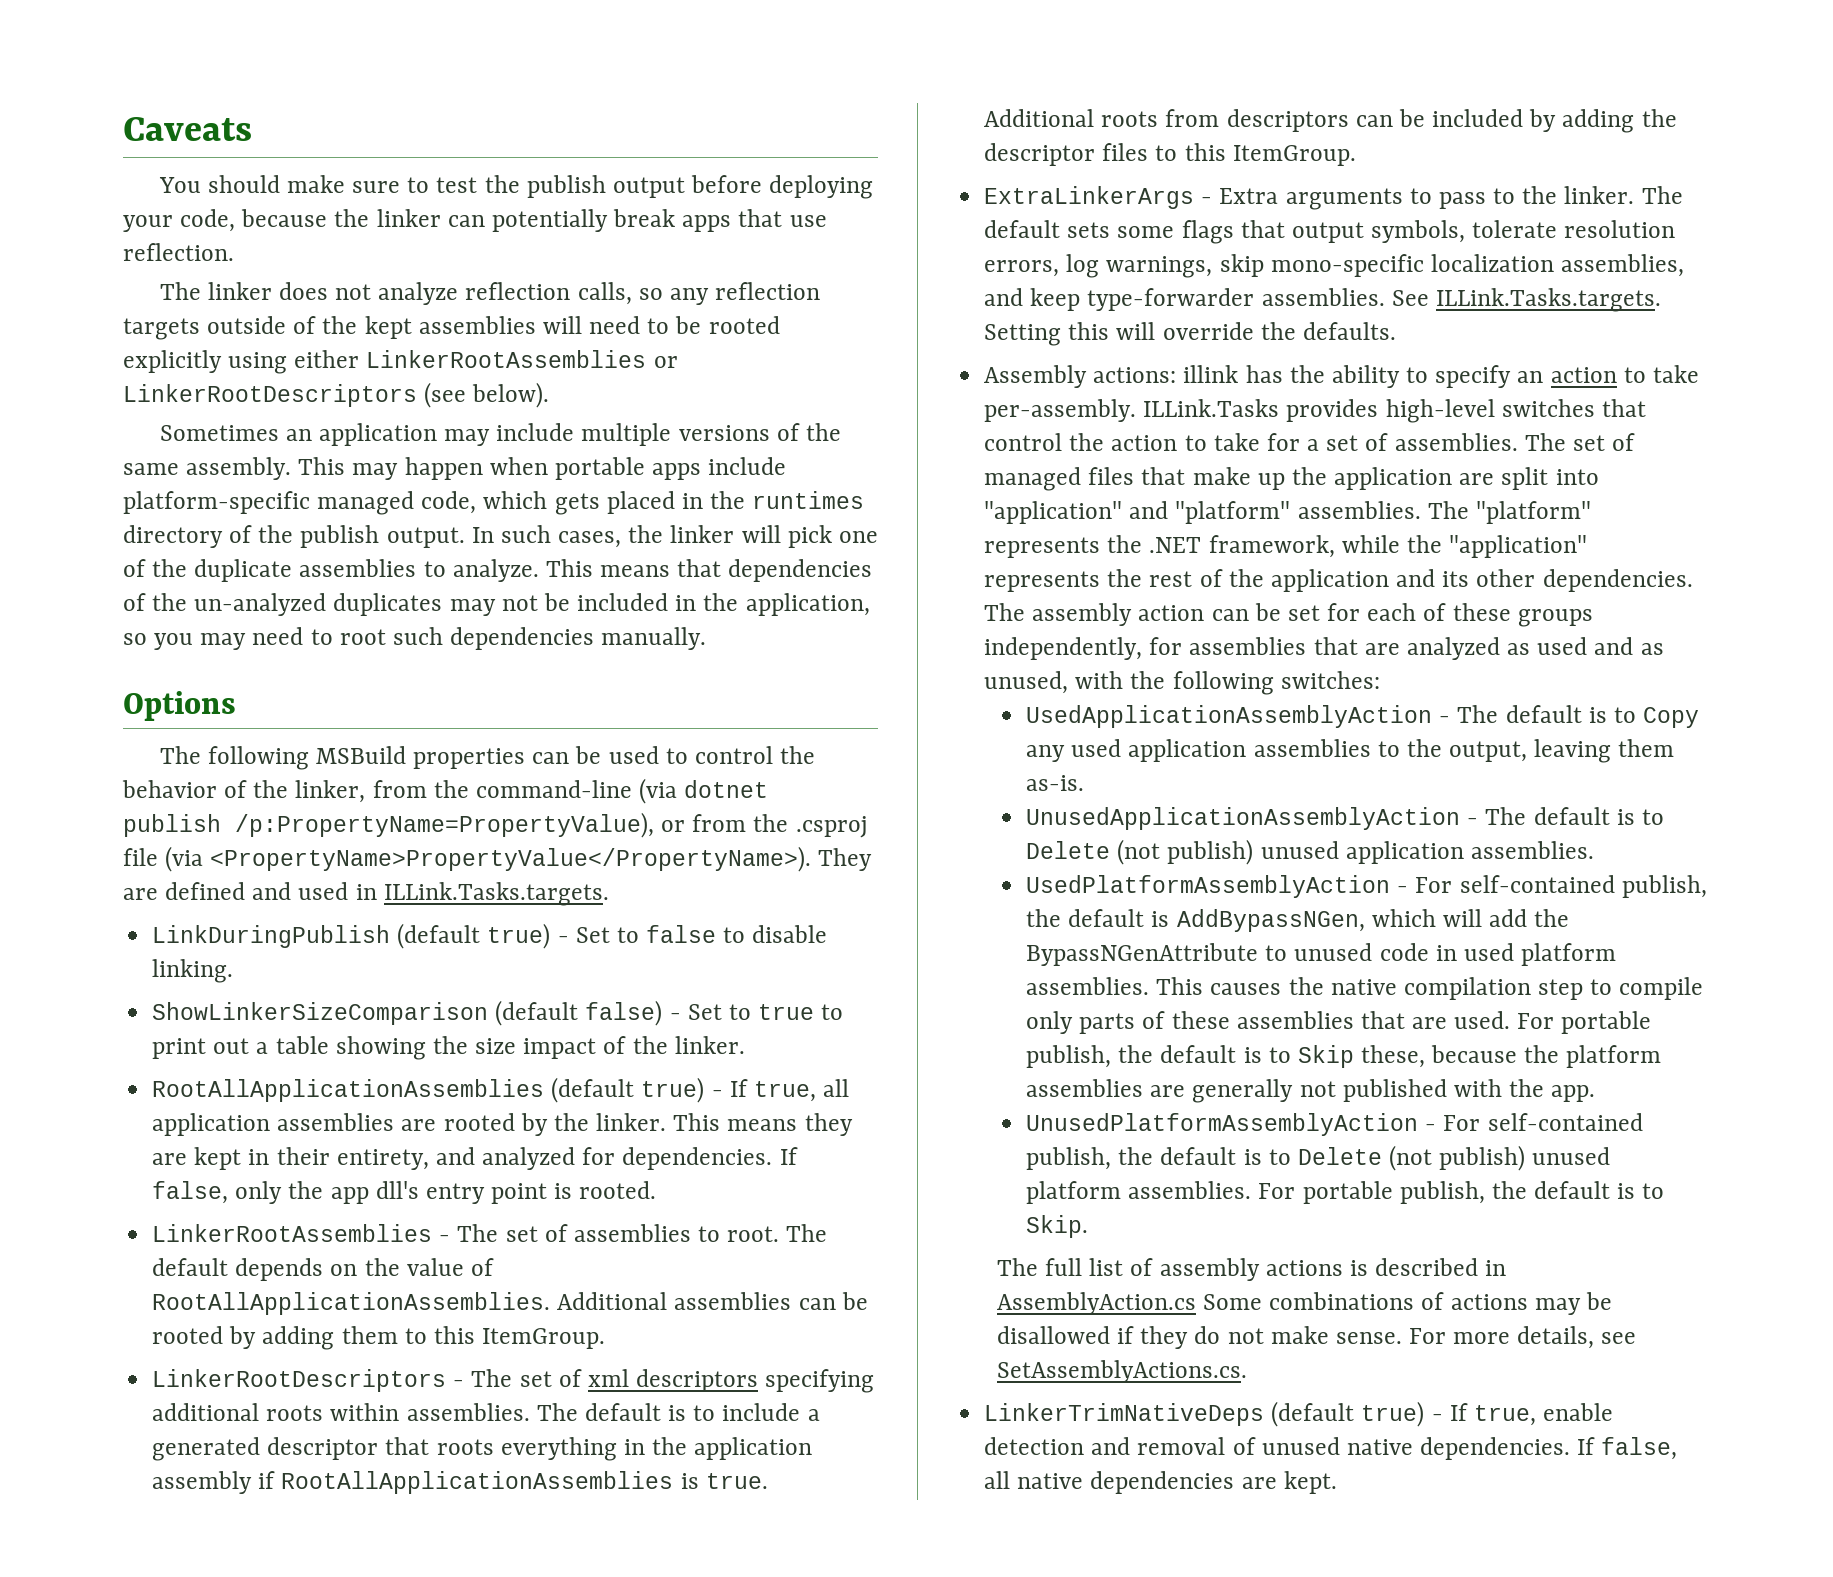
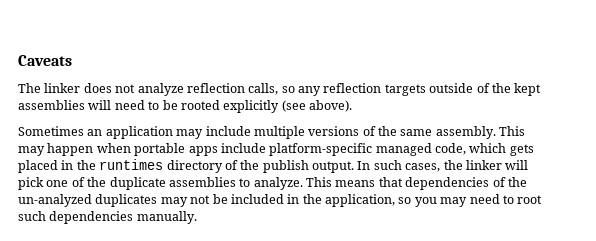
- You should make sure to test the publish output before deploying your code, because the linker can potentially break apps that use reflection.
- The linker does not analyze reflection calls, so any reflection targets outside of the kept assemblies will need to be rooted explicitly using either LinkerRootAssemblies or LinkerRootDescriptors (see below).
+ The linker does not analyze reflection calls, so any reflection targets outside of the kept assemblies will need to be rooted explicitly (see above).
- Options
- The following MSBuild properties can be used to control the behavior of the linker, from the command-line (via dotnet publish /p:PropertyName=PropertyValue), or from the .csproj file (via <PropertyName>PropertyValue</PropertyName>). They are defined and used in ILLink.Tasks.targets.
- LinkDuringPublish (default true) - Set to false to disable linking.
- ShowLinkerSizeComparison (default false) - Set to true to print out a table showing the size impact of the linker.
- RootAllApplicationAssemblies (default true) - If true, all application assemblies are rooted by the linker. This means they are kept in their entirety, and analyzed for dependencies. If false, only the app dll's entry point is rooted.
- LinkerRootAssemblies - The set of assemblies to root. The default depends on the value of RootAllApplicationAssemblies. Additional assemblies can be rooted by adding them to this ItemGroup.
- LinkerRootDescriptors - The set of xml descriptors specifying additional roots within assemblies. The default is to include a generated descriptor that roots everything in the application assembly if RootAllApplicationAssemblies is true. Additional roots from descriptors can be included by adding the descriptor files to this ItemGroup.
- ExtraLinkerArgs - Extra arguments to pass to the linker. The default sets some flags that output symbols, tolerate resolution errors, log warnings, skip mono-specific localization assemblies, and keep type-forwarder assemblies. See ILLink.Tasks.targets. Setting this will override the defaults.
- Assembly actions: illink has the ability to specify an action to take per-assembly. ILLink.Tasks provides high-level switches that control the action to take for a set of assemblies. The set of managed files that make up the application are split into "application" and "platform" assemblies. The "platform" represents the .NET framework, while the "application" represents the rest of the application and its other dependencies. The assembly action can be set for each of these groups independently, for assemblies that are analyzed as used and as unused, with the following switches:
- UsedApplicationAssemblyAction - The default is to Copy any used application assemblies to the output, leaving them as-is.
- UnusedApplicationAssemblyAction - The default is to Delete (not publish) unused application assemblies.
- UsedPlatformAssemblyAction - For self-contained publish, the default is AddBypassNGen, which will add the BypassNGenAttribute to unused code in used platform assemblies. This causes the native compilation step to compile only parts of these assemblies that are used. For portable publish, the default is to Skip these, because the platform assemblies are generally not published with the app.
- UnusedPlatformAssemblyAction - For self-contained publish, the default is to Delete (not publish) unused platform assemblies. For portable publish, the default is to Skip.
- The full list of assembly actions is described in AssemblyAction.cs Some combinations of actions may be disallowed if they do not make sense. For more details, see SetAssemblyActions.cs.
- LinkerTrimNativeDeps (default true) - If true, enable detection and removal of unused native dependencies. If false, all native dependencies are kept.

